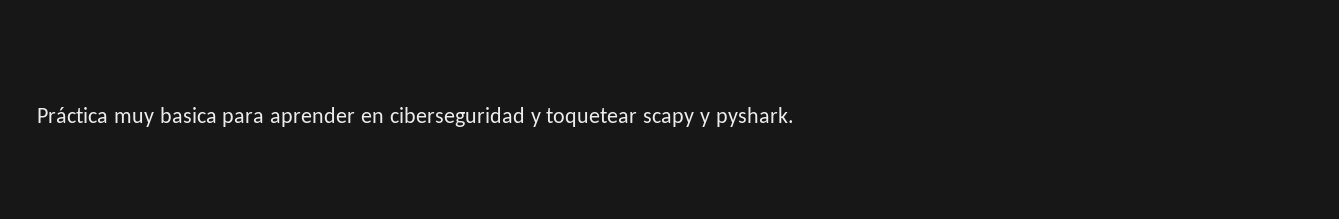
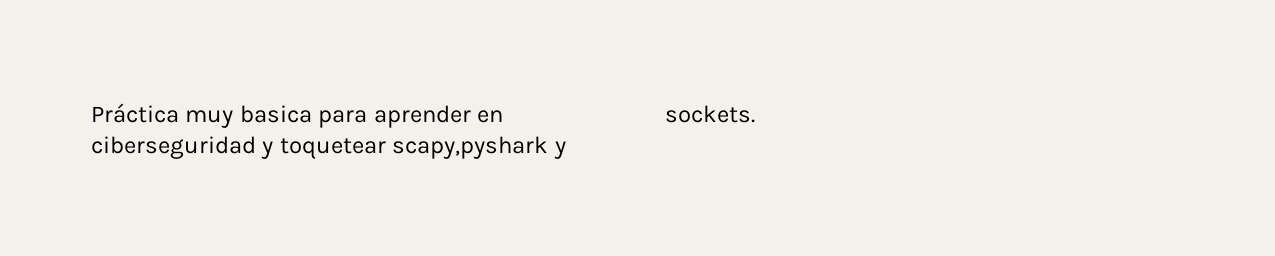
- Práctica muy basica para aprender en ciberseguridad y toquetear scapy y pyshark.
+ Práctica muy basica para aprender en ciberseguridad y toquetear scapy,pyshark y sockets.

